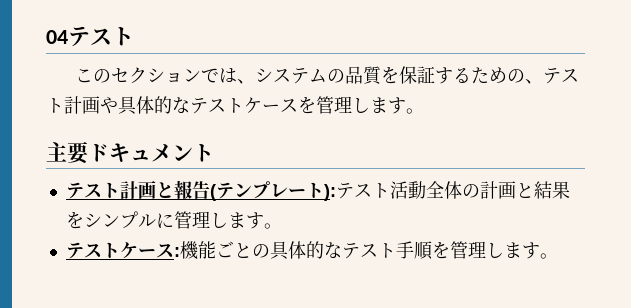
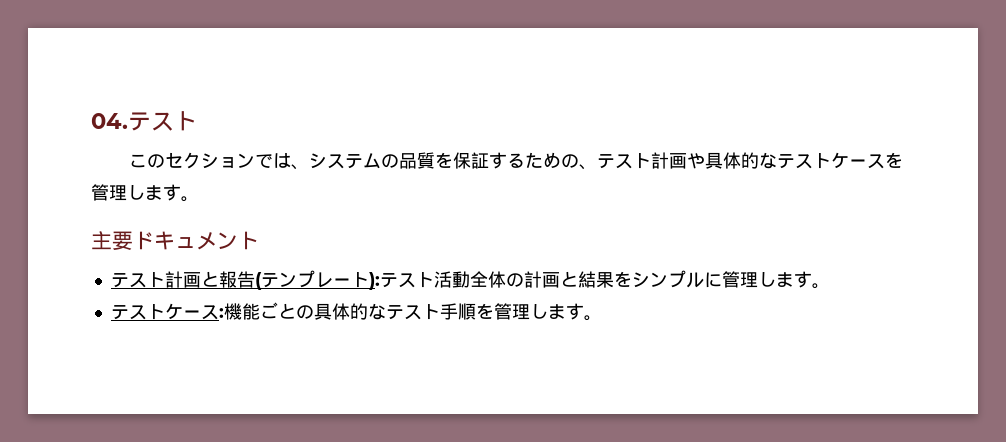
- 04テスト
+ 04.テスト

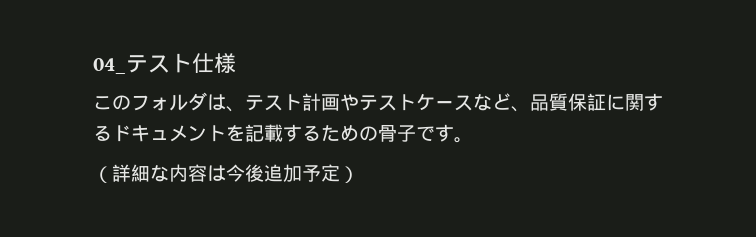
- 04.テスト
+ 04_テスト仕様
- このセクションでは、システムの品質を保証するための、テスト計画や具体的なテストケースを管理します。
- 主要ドキュメント
- テスト計画と報告(テンプレート):テスト活動全体の計画と結果をシンプルに管理します。
- テストケース:機能ごとの具体的なテスト手順を管理します。
+ このフォルダは、テスト計画やテストケースなど、品質保証に関するドキュメントを記載するための骨子です。
+ （詳細な内容は今後追加予定）

